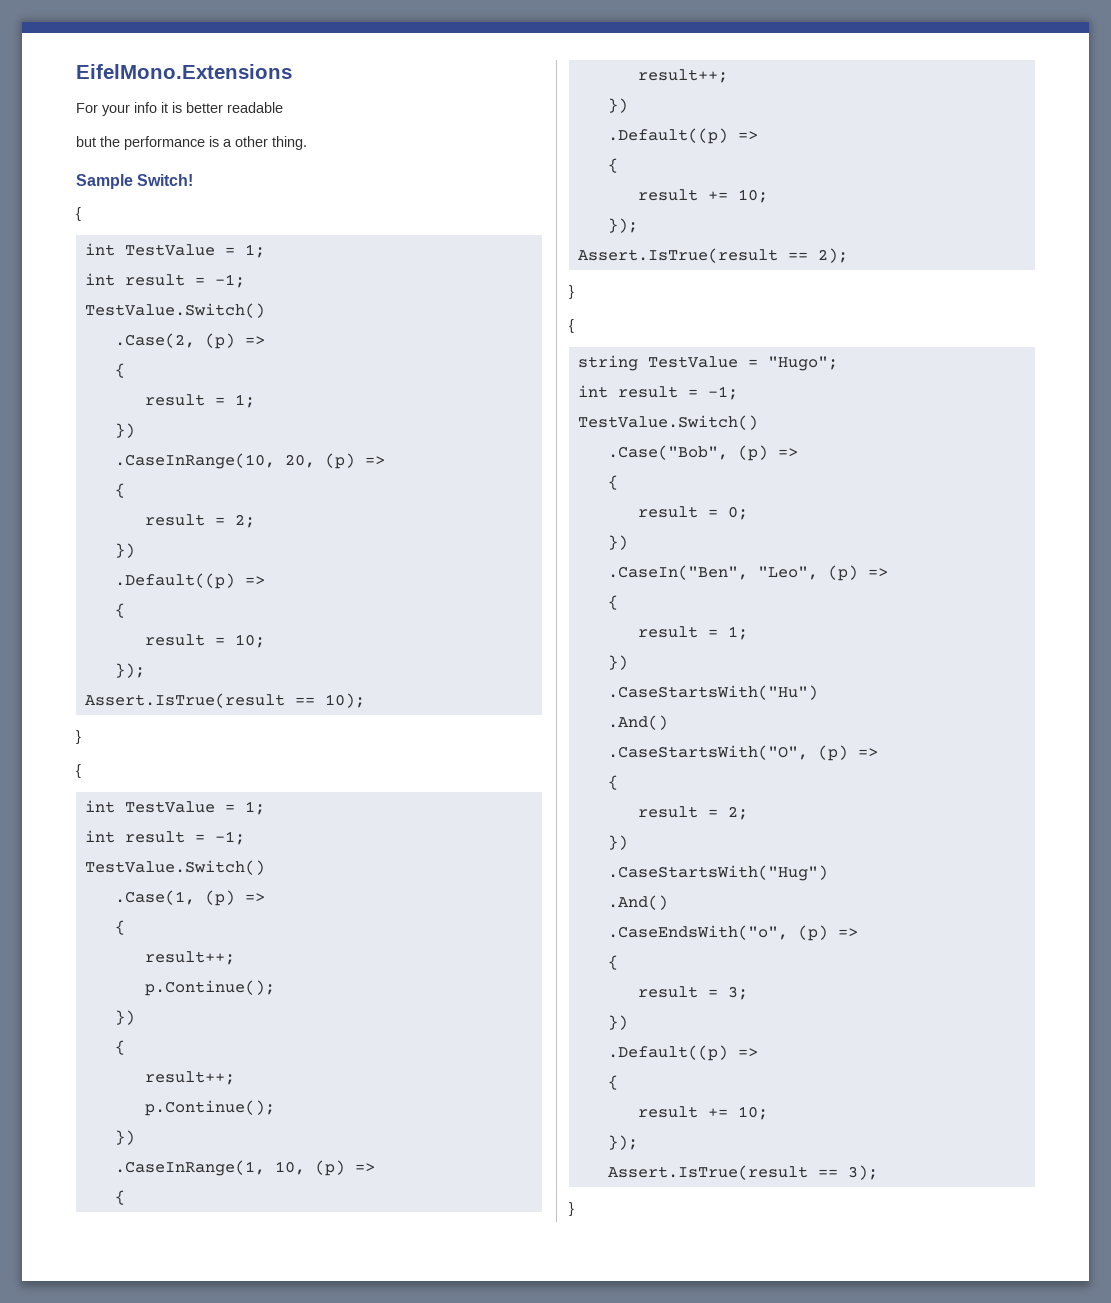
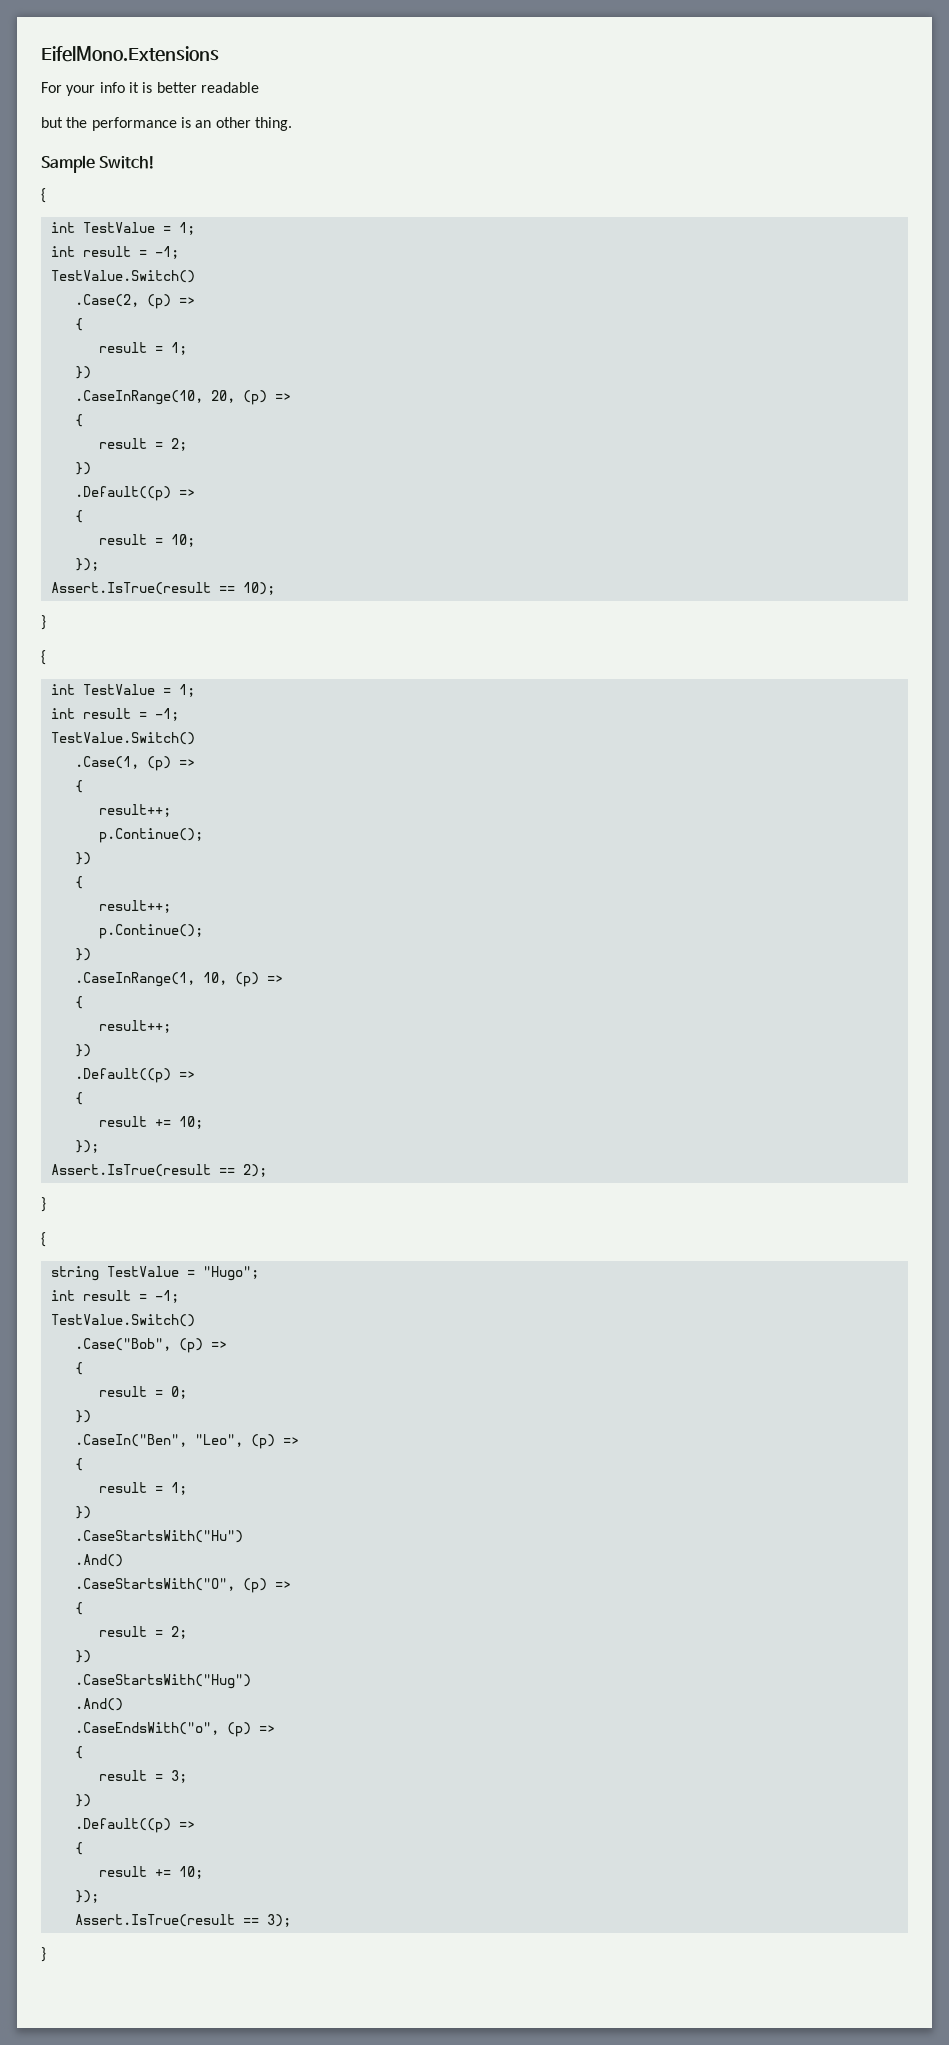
- but the performance is a other thing.
+ but the performance is an other thing.

